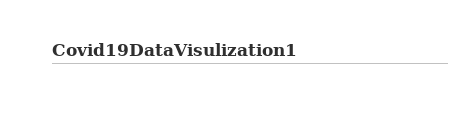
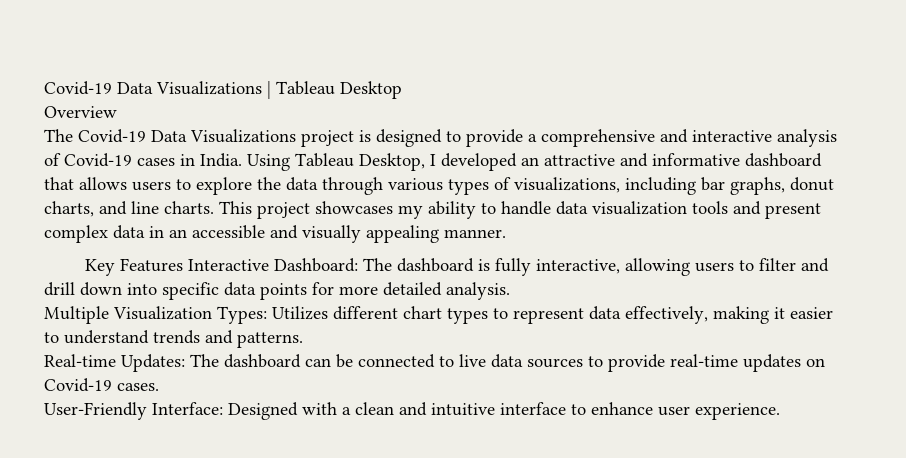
- Covid19DataVisulization1
+ Covid-19 Data Visualizations | Tableau Desktop
+ Overview
+ The Covid-19 Data Visualizations project is designed to provide a comprehensive and interactive analysis of Covid-19 cases in India. Using Tableau Desktop, I developed an attractive and informative dashboard that allows users to explore the data through various types of visualizations, including bar graphs, donut charts, and line charts. This project showcases my ability to handle data visualization tools and present complex data in an accessible and visually appealing manner.
+ Key Features Interactive Dashboard: The dashboard is fully interactive, allowing users to filter and drill down into specific data points for more detailed analysis.
+ Multiple Visualization Types: Utilizes different chart types to represent data effectively, making it easier to understand trends and patterns.
+ Real-time Updates: The dashboard can be connected to live data sources to provide real-time updates on Covid-19 cases.
+ User-Friendly Interface: Designed with a clean and intuitive interface to enhance user experience.

